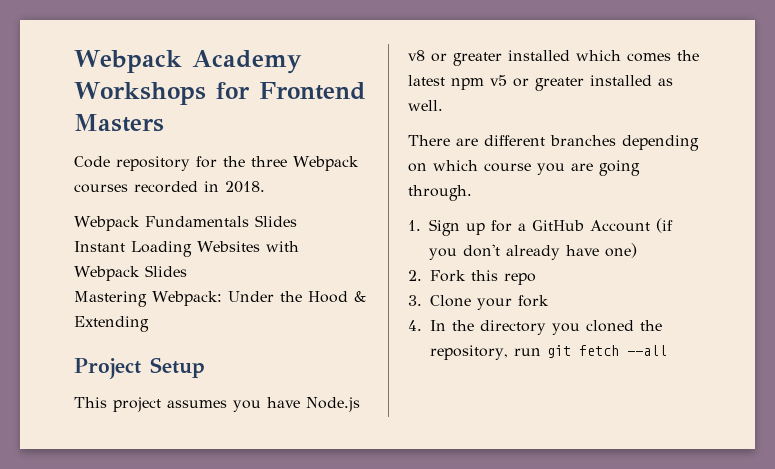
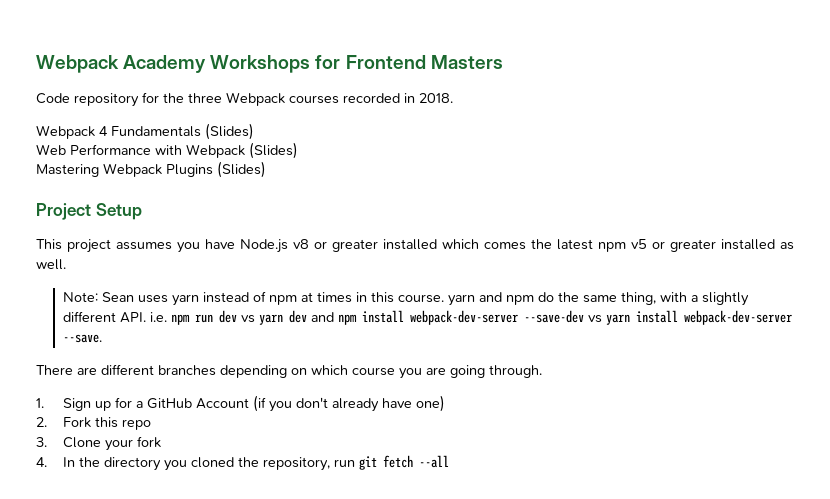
- Webpack Fundamentals Slides
- Instant Loading Websites with Webpack Slides
+ Webpack 4 Fundamentals (Slides)
+ Web Performance with Webpack (Slides)
- Mastering Webpack: Under the Hood & Extending
+ Mastering Webpack Plugins (Slides)
+ Note: Sean uses yarn instead of npm at times in this course. yarn and npm do the same thing, with a slightly different API. i.e. npm run dev vs yarn dev and npm install webpack-dev-server --save-dev vs yarn install webpack-dev-server --save.

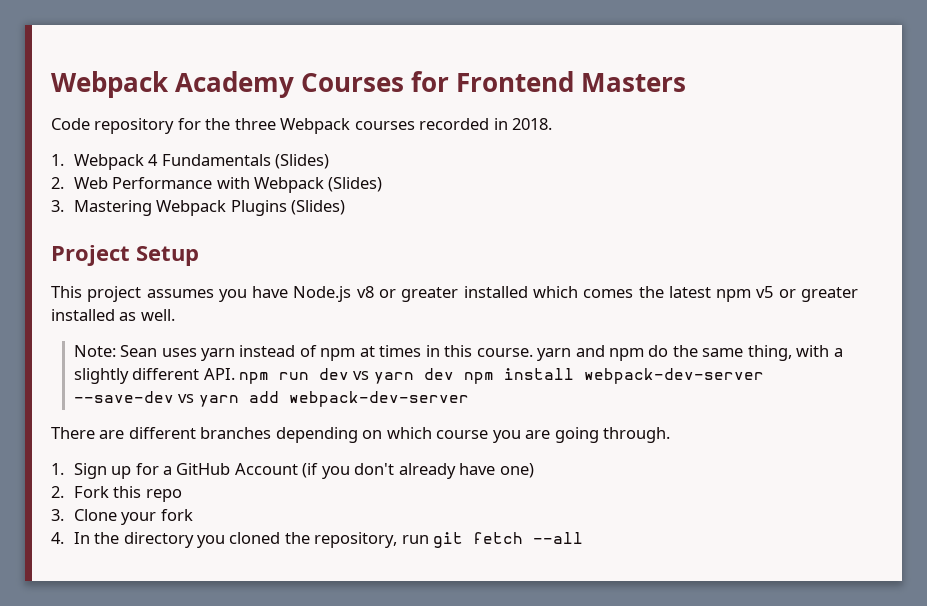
- Webpack Academy Workshops for Frontend Masters
+ Webpack Academy Courses for Frontend Masters
- Webpack 4 Fundamentals (Slides)
+ 1. Webpack 4 Fundamentals (Slides)
- Web Performance with Webpack (Slides)
+ 2. Web Performance with Webpack (Slides)
- Mastering Webpack Plugins (Slides)
+ 3. Mastering Webpack Plugins (Slides)
- Note: Sean uses yarn instead of npm at times in this course. yarn and npm do the same thing, with a slightly different API. i.e. npm run dev vs yarn dev and npm install webpack-dev-server --save-dev vs yarn install webpack-dev-server --save.
+ Note: Sean uses yarn instead of npm at times in this course. yarn and npm do the same thing, with a slightly different API. npm run dev vs yarn dev npm install webpack-dev-server --save-dev vs yarn add webpack-dev-server

